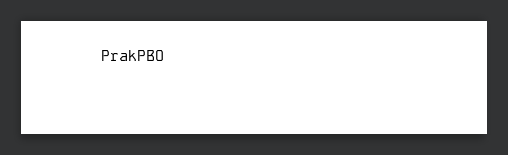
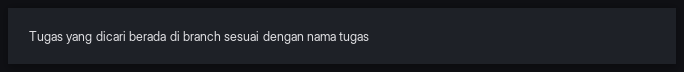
- PrakPBO
+ Tugas yang dicari berada di branch sesuai dengan nama tugas

